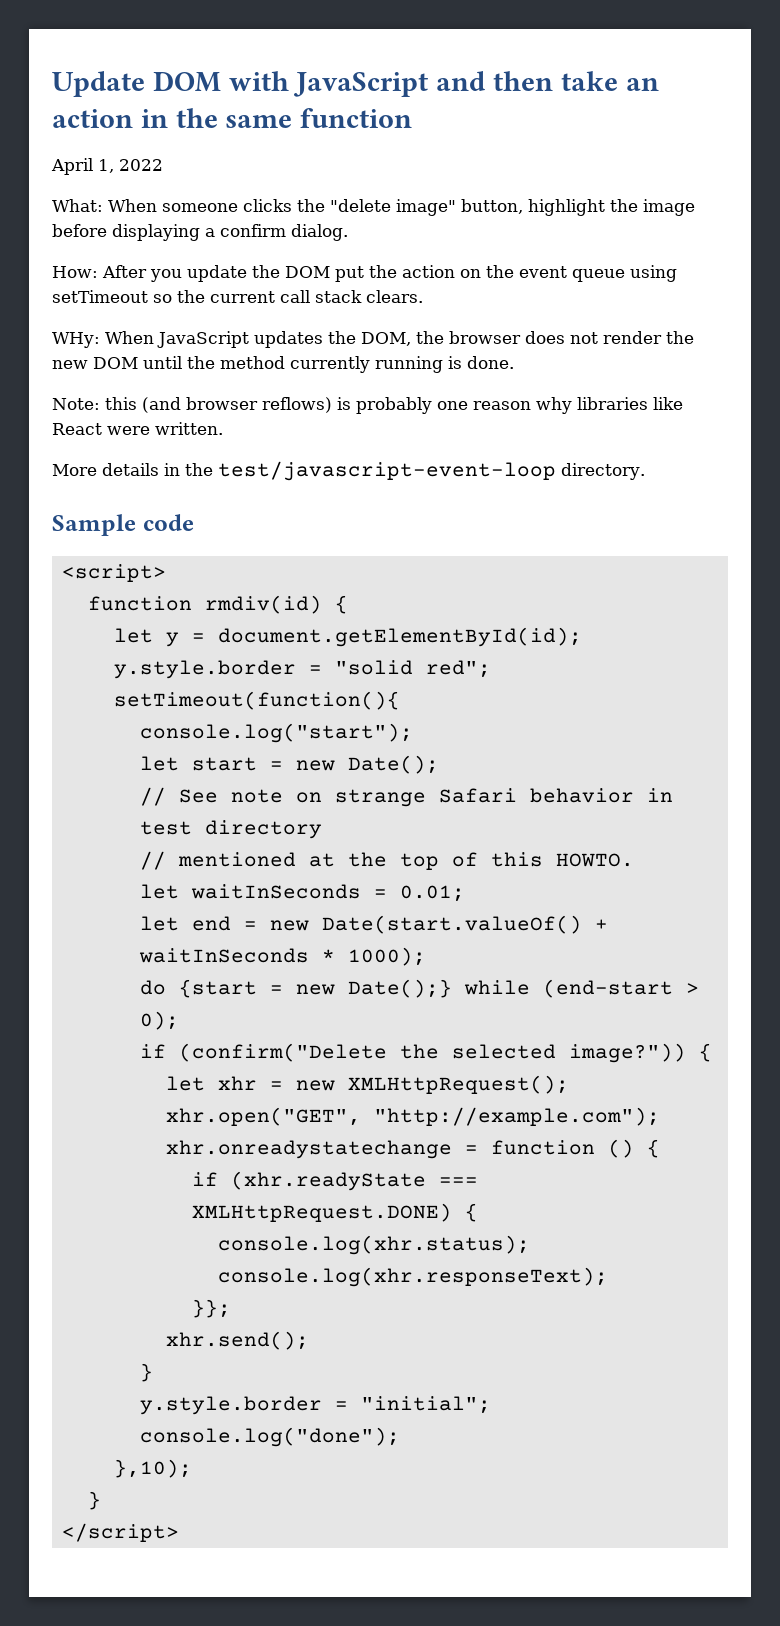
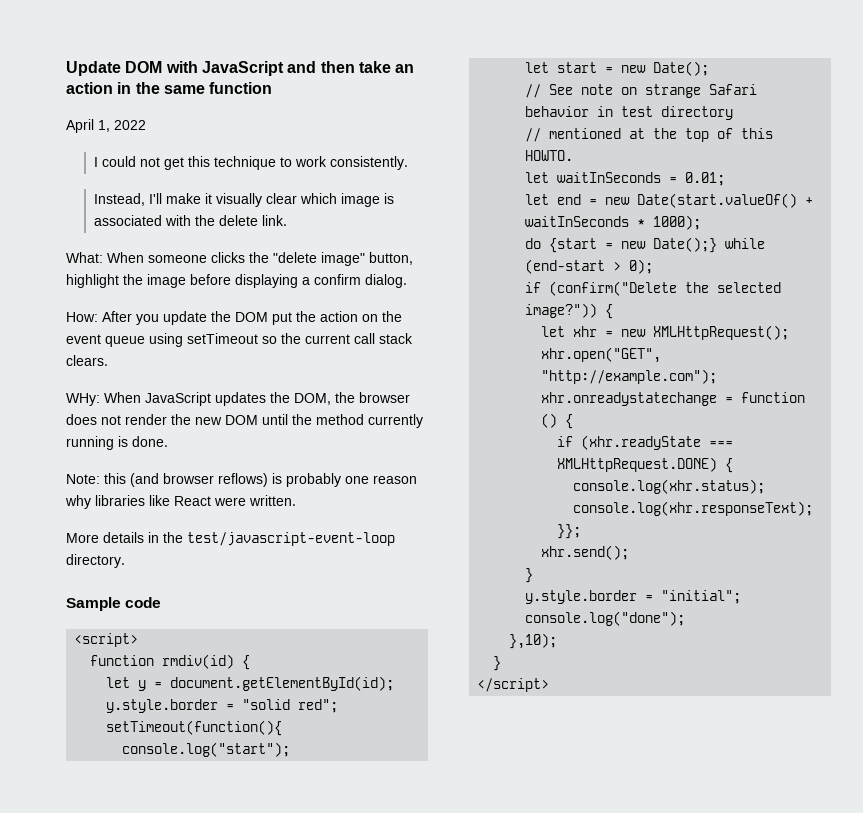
+ I could not get this technique to work consistently.
+ Instead, I'll make it visually clear which image is associated with the delete link.

